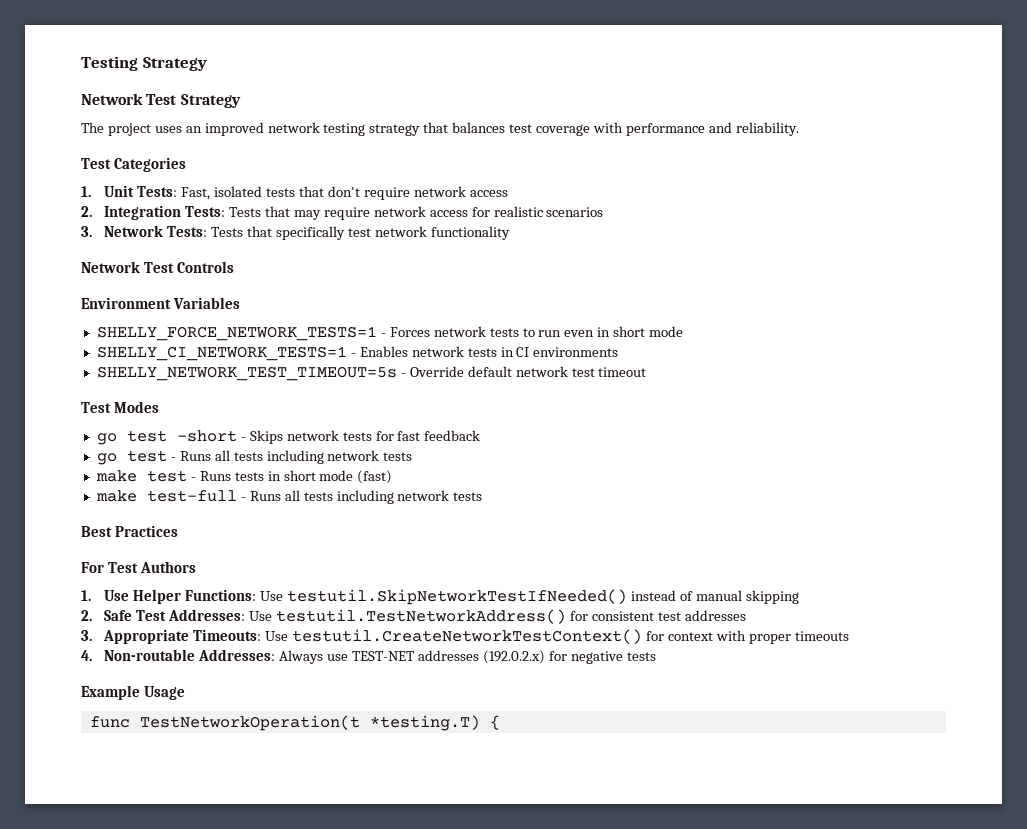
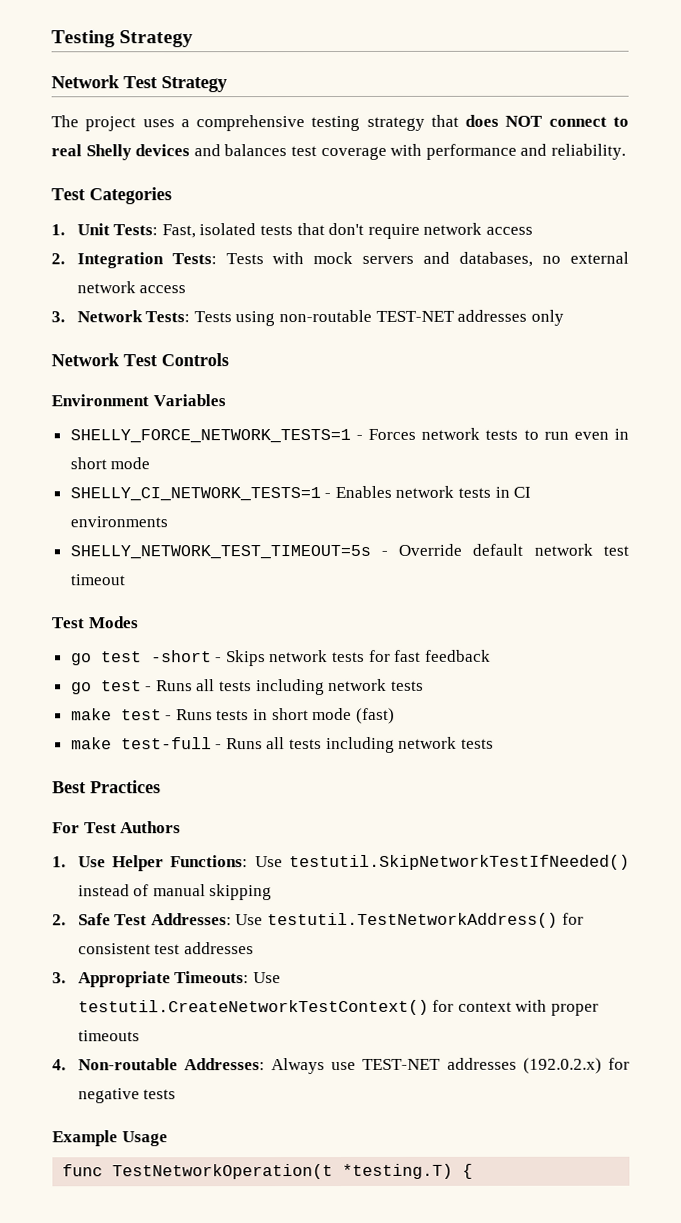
- The project uses an improved network testing strategy that balances test coverage with performance and reliability.
+ The project uses a comprehensive testing strategy that does NOT connect to real Shelly devices and balances test coverage with performance and reliability.
- 2. Integration Tests: Tests that may require network access for realistic scenarios
+ 2. Integration Tests: Tests with mock servers and databases, no external network access
- 3. Network Tests: Tests that specifically test network functionality
+ 3. Network Tests: Tests using non-routable TEST-NET addresses only

